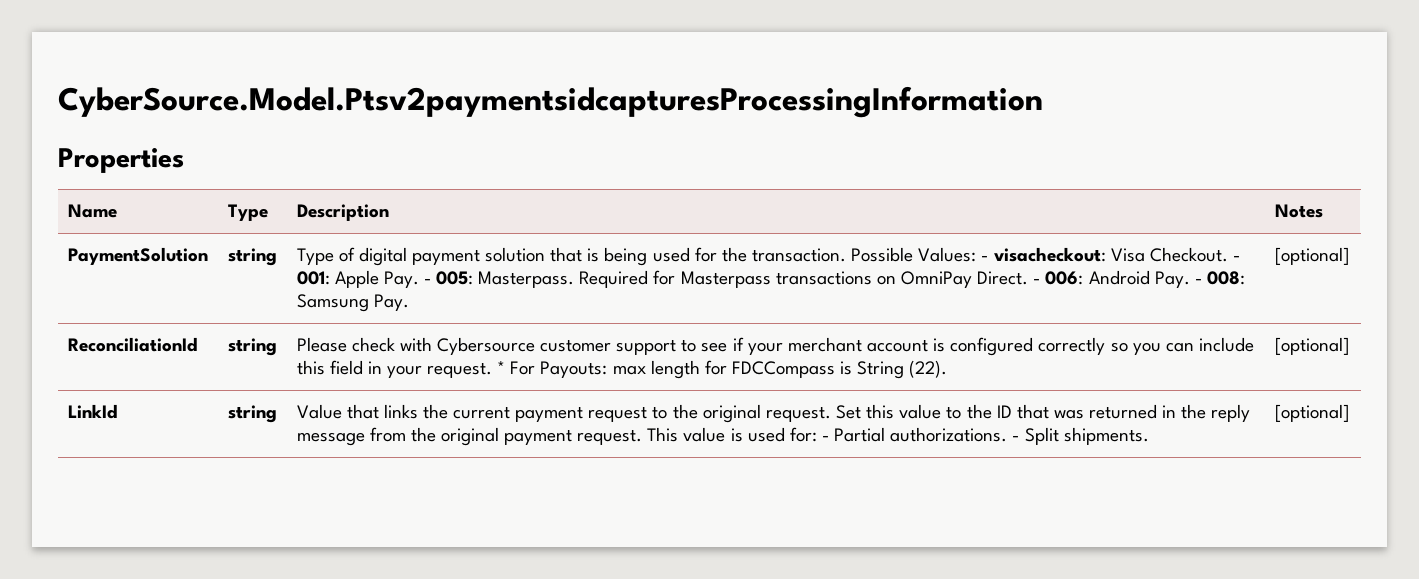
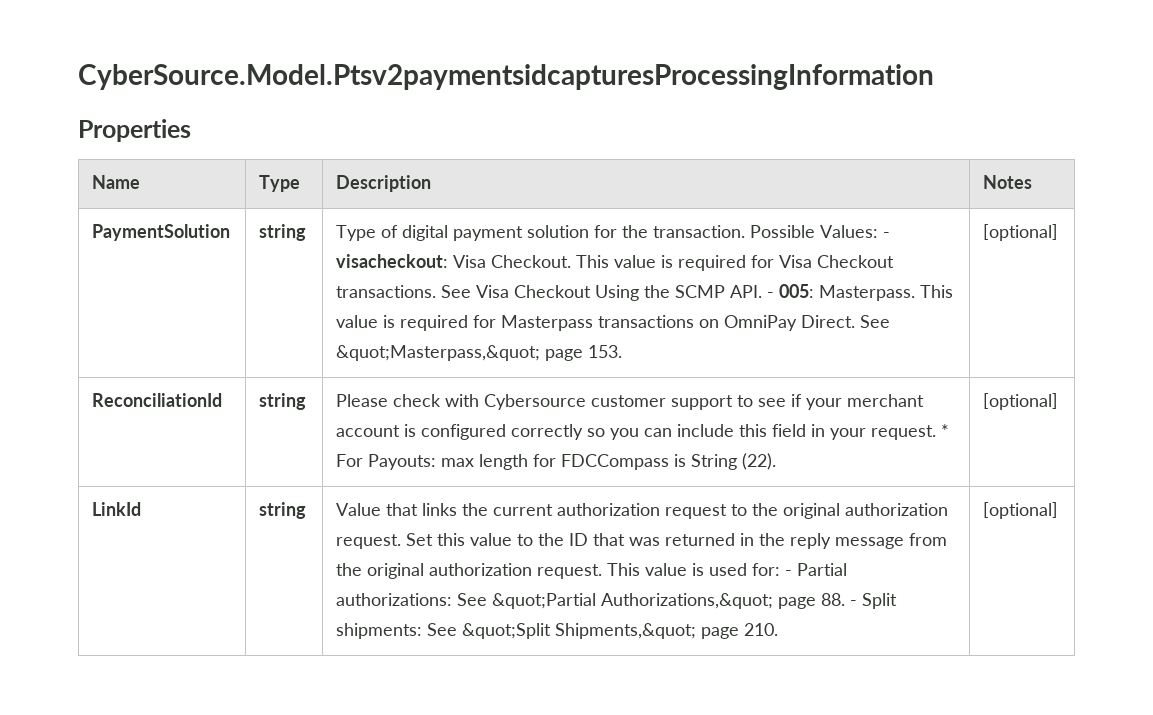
- Type of digital payment solution that is being used for the transaction.
+ Type of digital payment solution for the transaction.
- - 001: Apple Pay. - 005: Masterpass. Required for Masterpass transactions on OmniPay Direct.
+ This value is required for Visa Checkout transactions. See Visa Checkout Using the SCMP API. - 005: Masterpass. This value is required for Masterpass transactions on OmniPay Direct.
- - 006: Android Pay. - 008: Samsung Pay.
+ See &quot;Masterpass,&quot; page 153.
- Value that links the current payment request to the original request.
+ Value that links the current authorization request to the original authorization request.
- Set this value to the ID that was returned in the reply message from the original payment request.
+ Set this value to the ID that was returned in the reply message from the original authorization request.
- This value is used for: - Partial authorizations. - Split shipments.
+ This value is used for: - Partial authorizations: See &quot;Partial Authorizations,&quot; page 88. - Split shipments: See &quot;Split Shipments,&quot; page 210.

